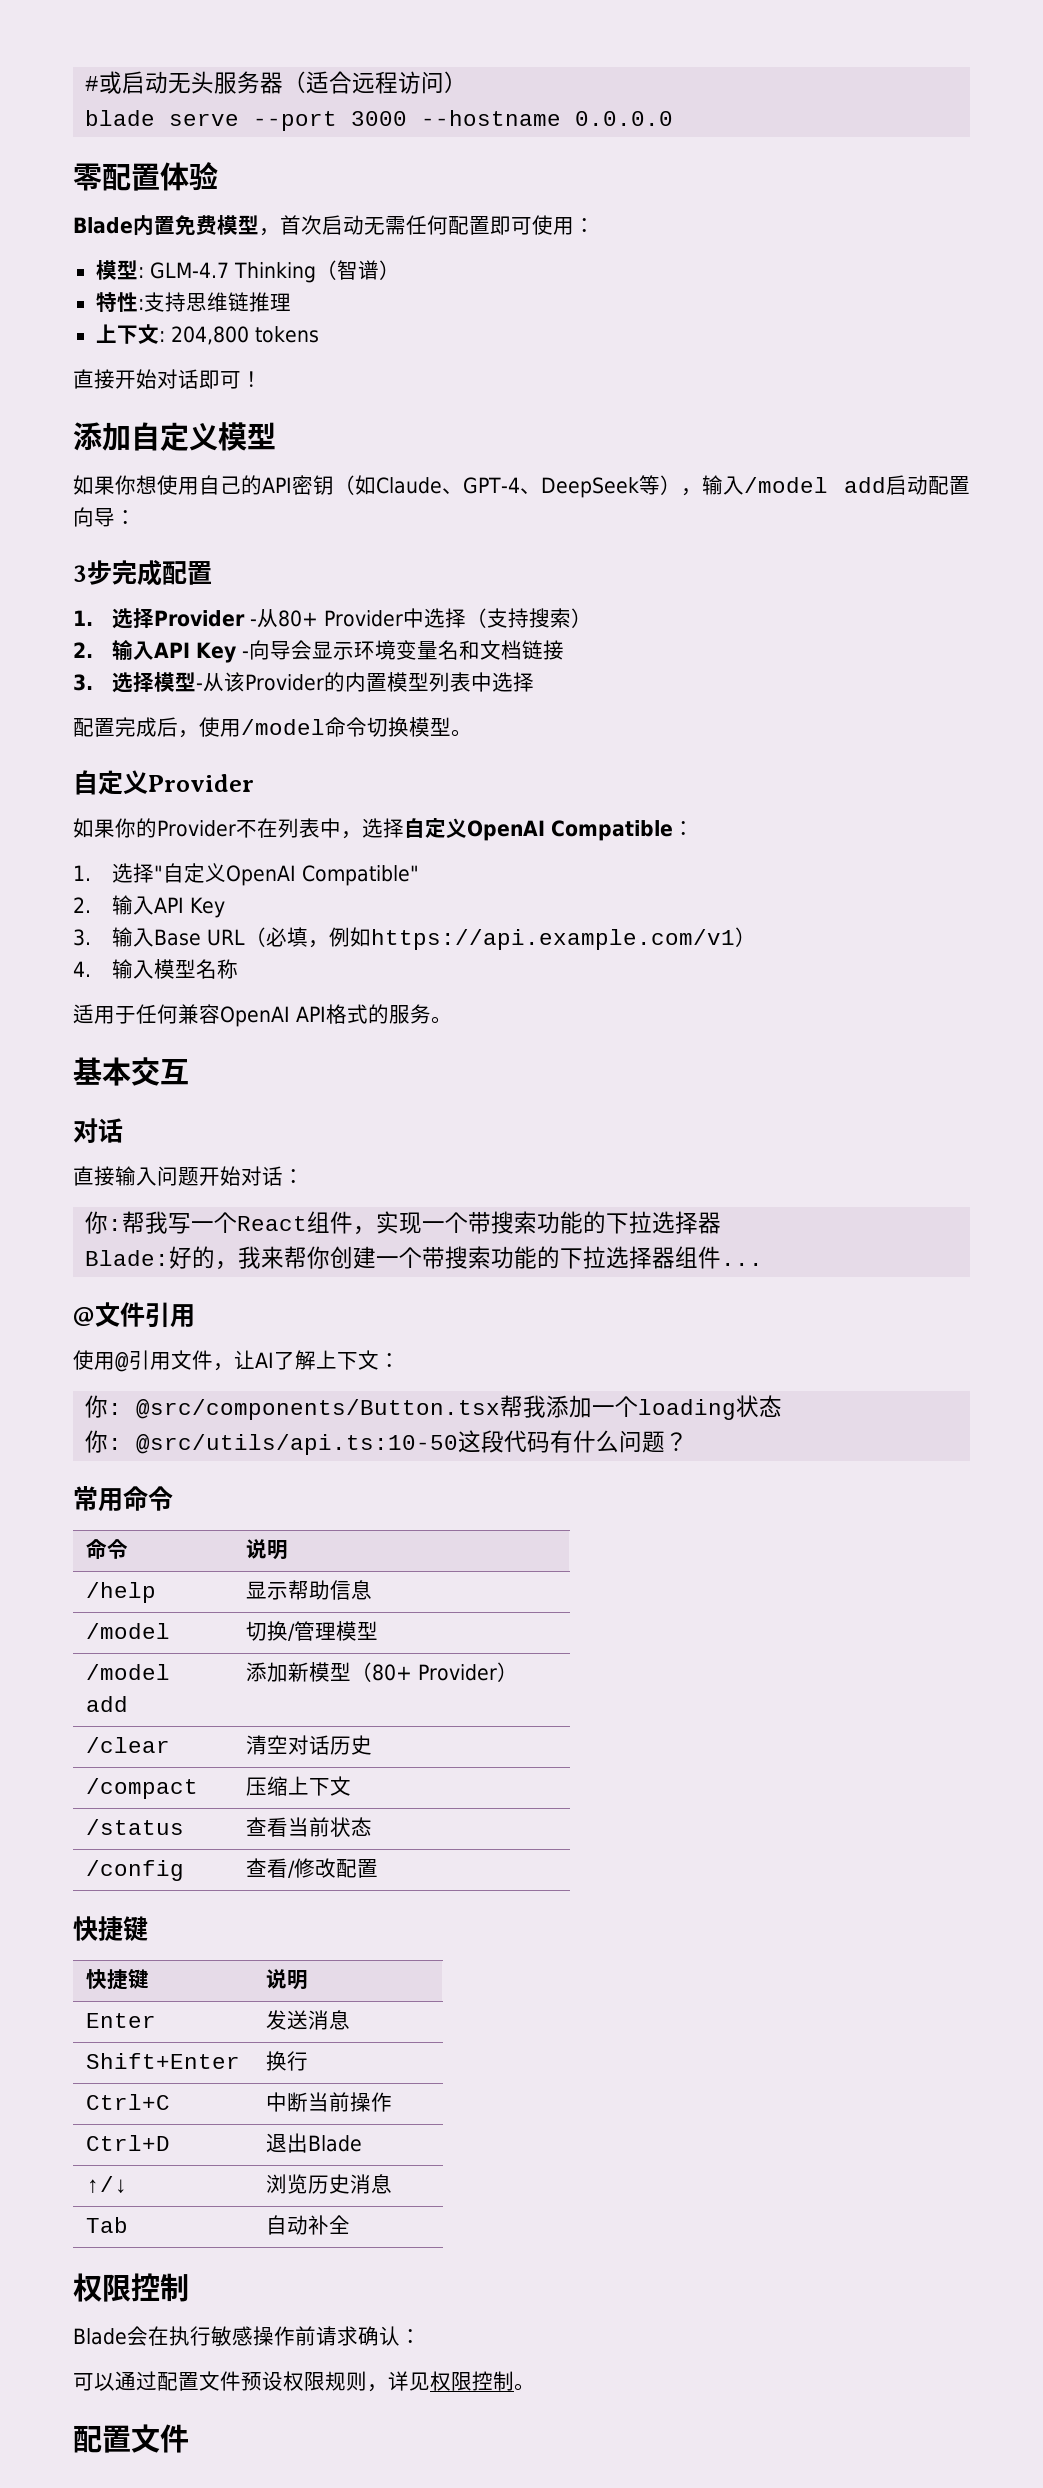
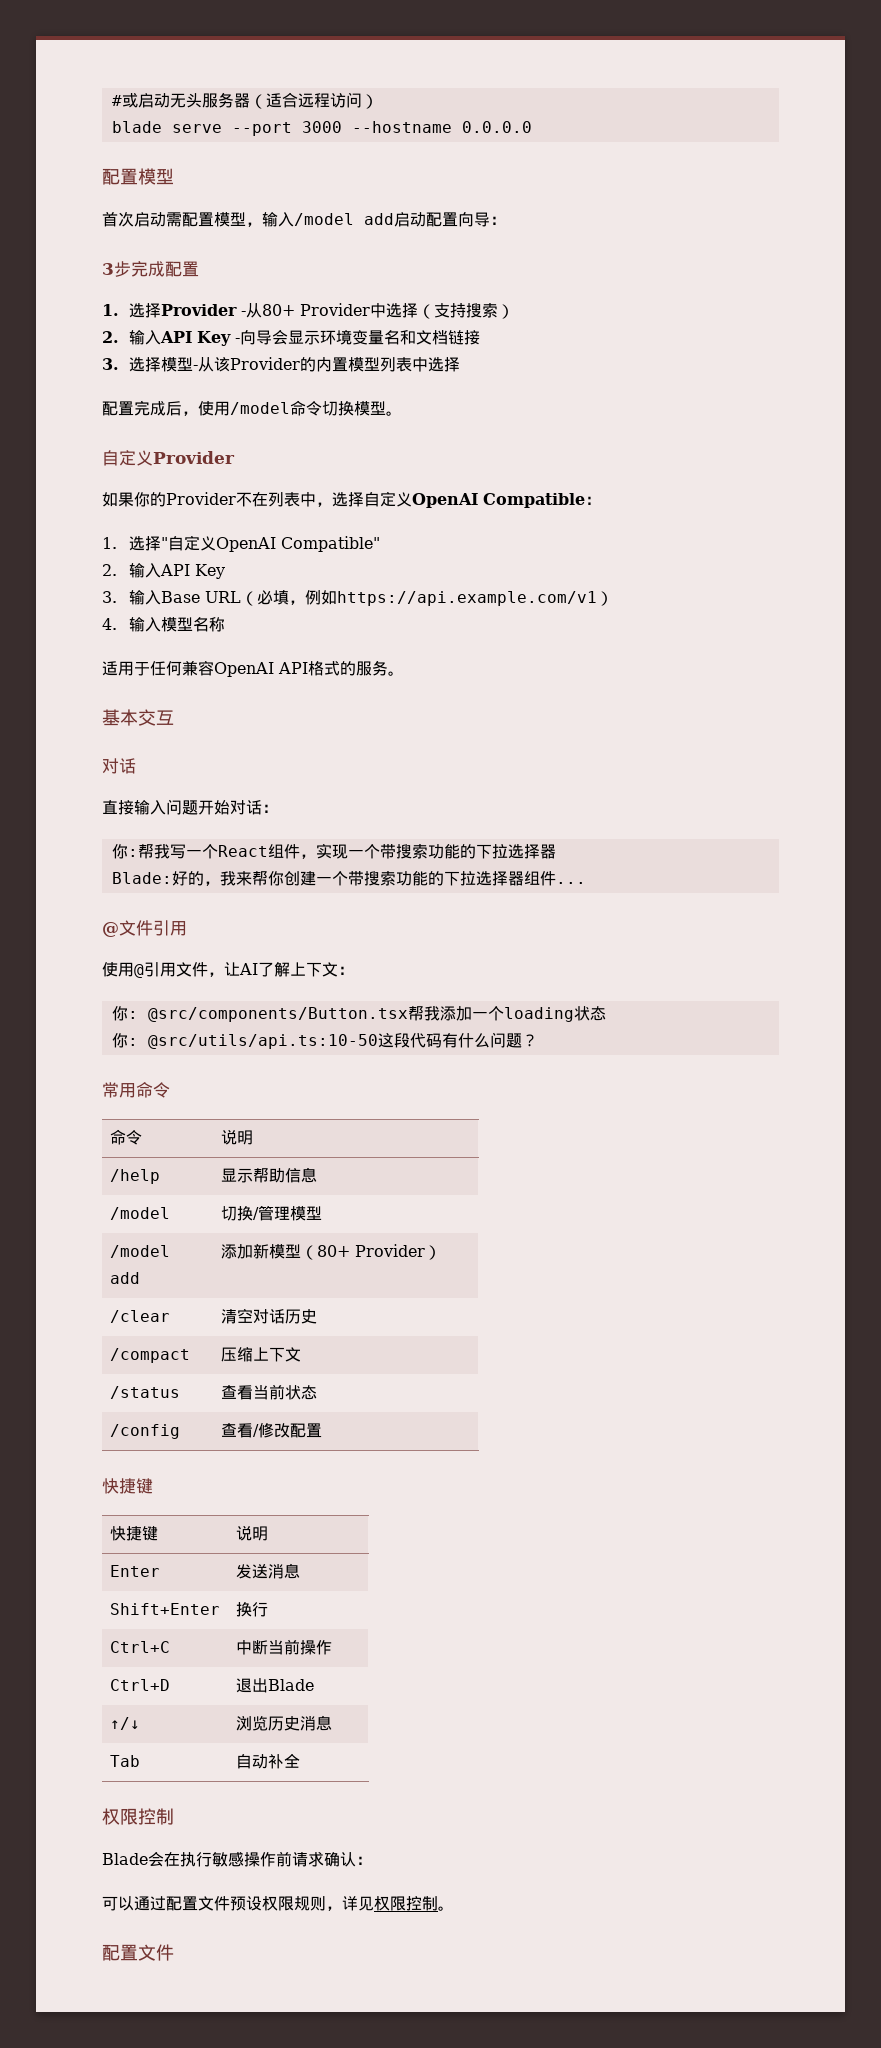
  blade serve --port 3000 --hostname 0.0.0.0
- 零配置体验
- Blade内置免费模型，首次启动无需任何配置即可使用：
- 模型: GLM-4.7 Thinking（智谱）
- 特性:支持思维链推理
- 上下文: 204,800 tokens
- 直接开始对话即可！
- 添加自定义模型
- 如果你想使用自己的API密钥（如Claude、GPT-4、DeepSeek等），输入/model add启动配置向导：
+ 配置模型
+ 首次启动需配置模型，输入/model add启动配置向导：

